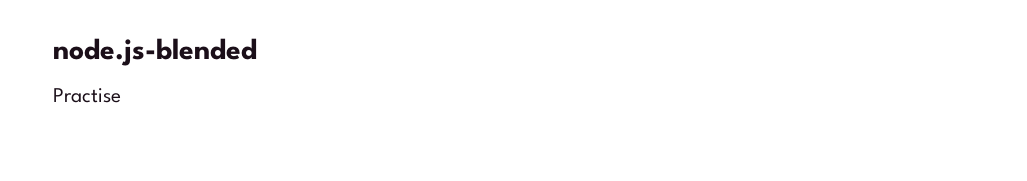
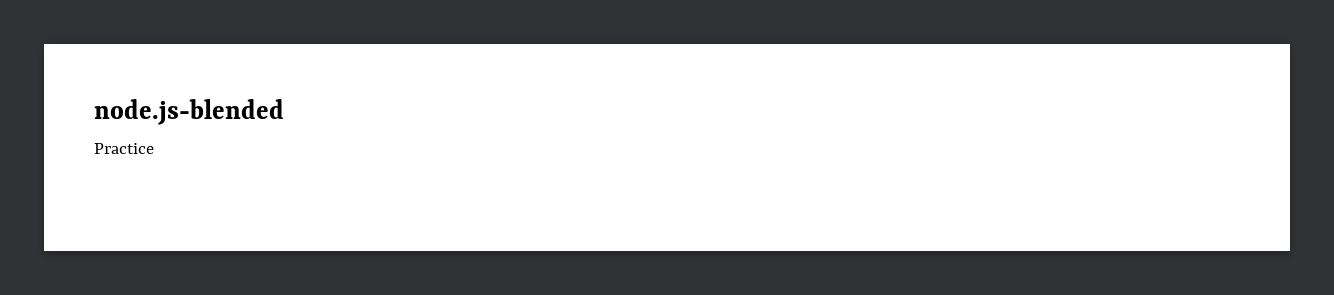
- Practise
+ Practice

